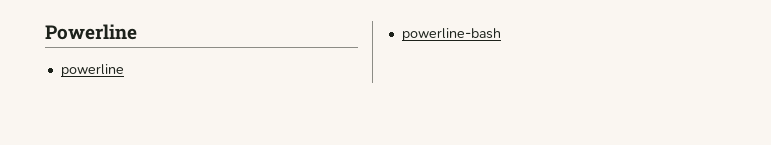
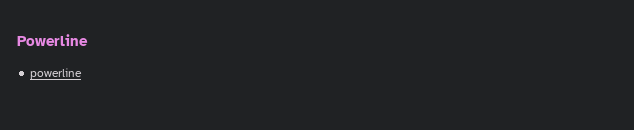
- powerline-bash

